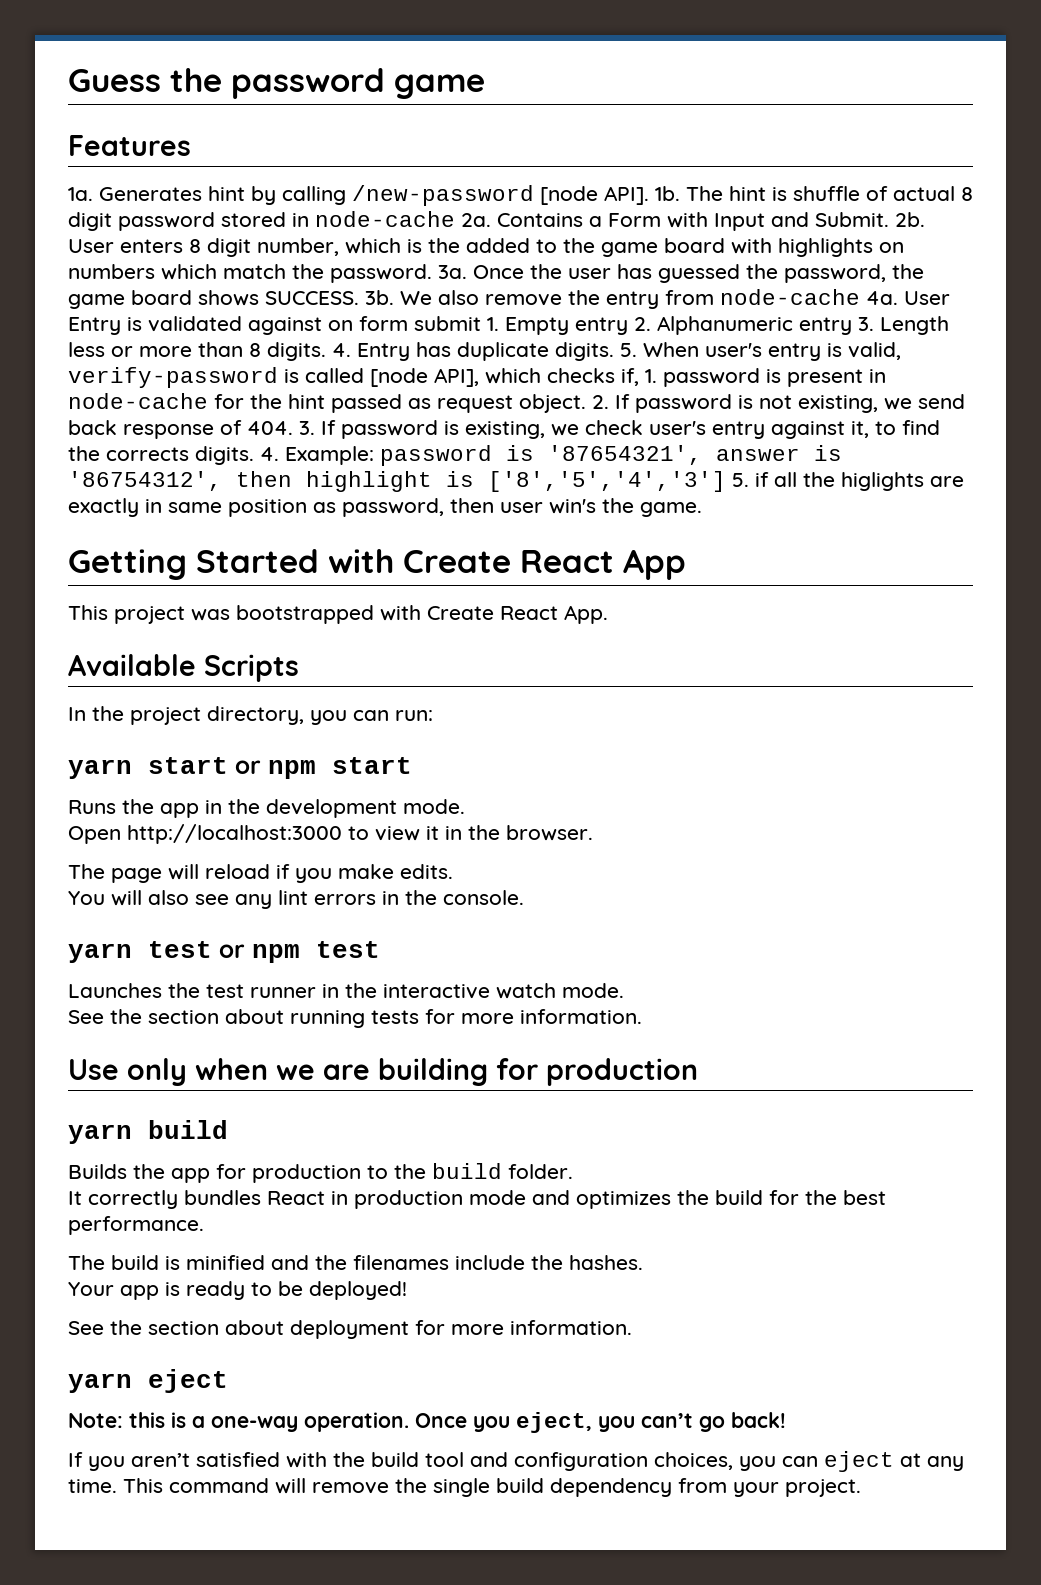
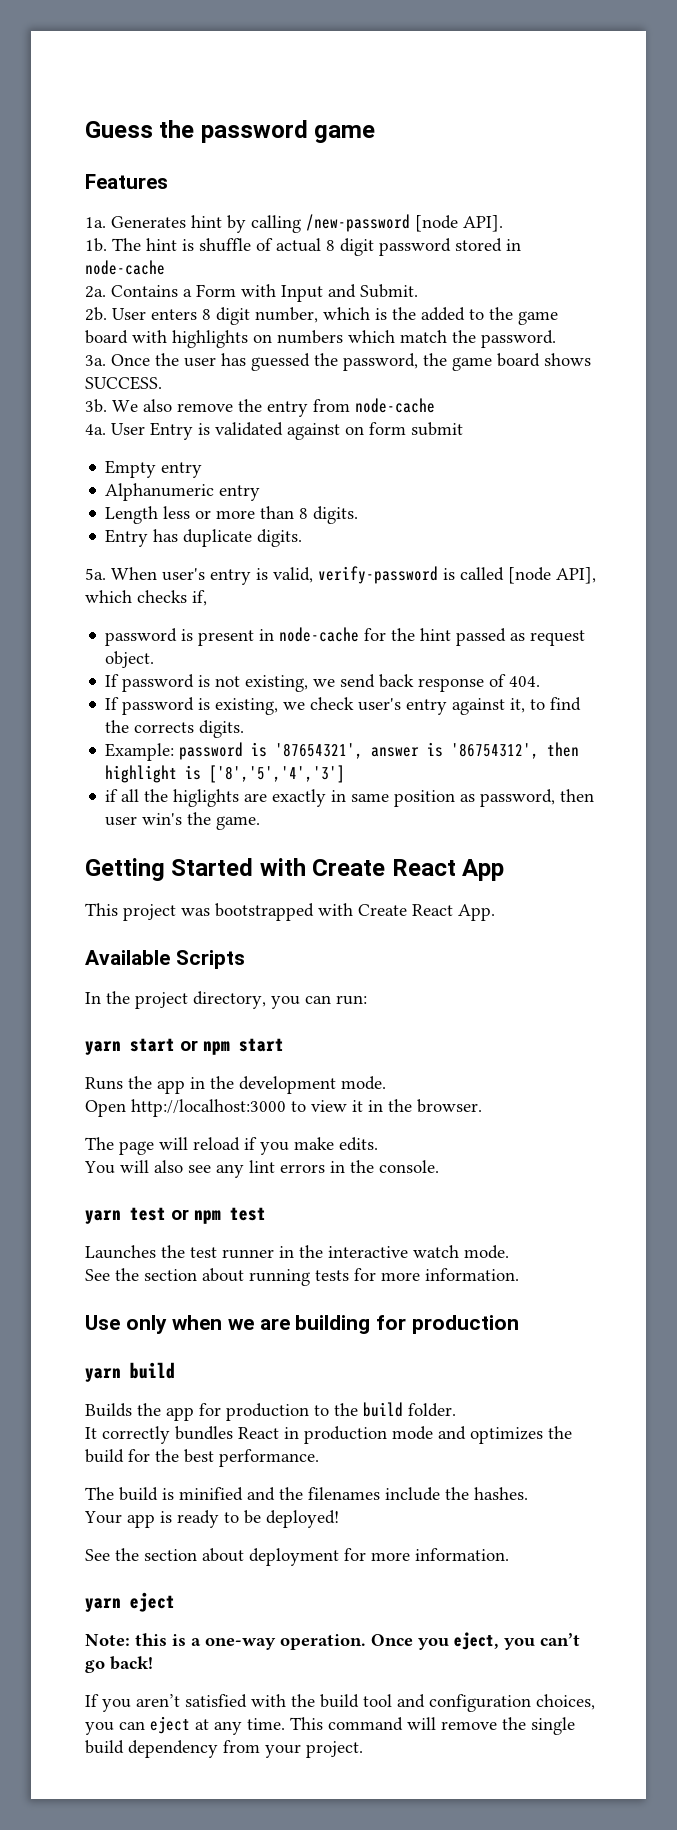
- Generates hint by calling /new-password [node API]. 1b.
+ Generates hint by calling /new-password [node API].
+ 1b.
- The hint is shuffle of actual 8 digit password stored in node-cache 2a.
+ The hint is shuffle of actual 8 digit password stored in node-cache
+ 2a.
- Contains a Form with Input and Submit. 2b.
+ Contains a Form with Input and Submit.
+ 2b.
- User enters 8 digit number, which is the added to the game board with highlights on numbers which match the password. 3a.
+ User enters 8 digit number, which is the added to the game board with highlights on numbers which match the password.
+ 3a.
- Once the user has guessed the password, the game board shows SUCCESS. 3b.
+ Once the user has guessed the password, the game board shows SUCCESS.
+ 3b.
- We also remove the entry from node-cache 4a.
+ We also remove the entry from node-cache
+ 4a.
- User Entry is validated against on form submit 1. Empty entry 2. Alphanumeric entry 3. Length less or more than 8 digits. 4. Entry has duplicate digits. 5. When user's entry is valid, verify-password is called [node API], which checks if, 1. password is present in node-cache for the hint passed as request object. 2. If password is not existing, we send back response of 404. 3. If password is existing, we check user's entry against it, to find the corrects digits. 4. Example:
+ User Entry is validated against on form submit
+ Empty entry
+ Alphanumeric entry
+ Length less or more than 8 digits.
+ Entry has duplicate digits.
+ 5a. When user's entry is valid, verify-password is called [node API], which checks if,
+ password is present in node-cache for the hint passed as request object.
+ If password is not existing, we send back response of 404.
+ If password is existing, we check user's entry against it, to find the corrects digits.
+ Example:
- password is '87654321', answer is '86754312', then highlight is ['8','5','4','3'] 5. if all the higlights are exactly in same position as password, then user win's the game.
+ password is '87654321', answer is '86754312', then highlight is ['8','5','4','3']
+ if all the higlights are exactly in same position as password, then user win's the game.

